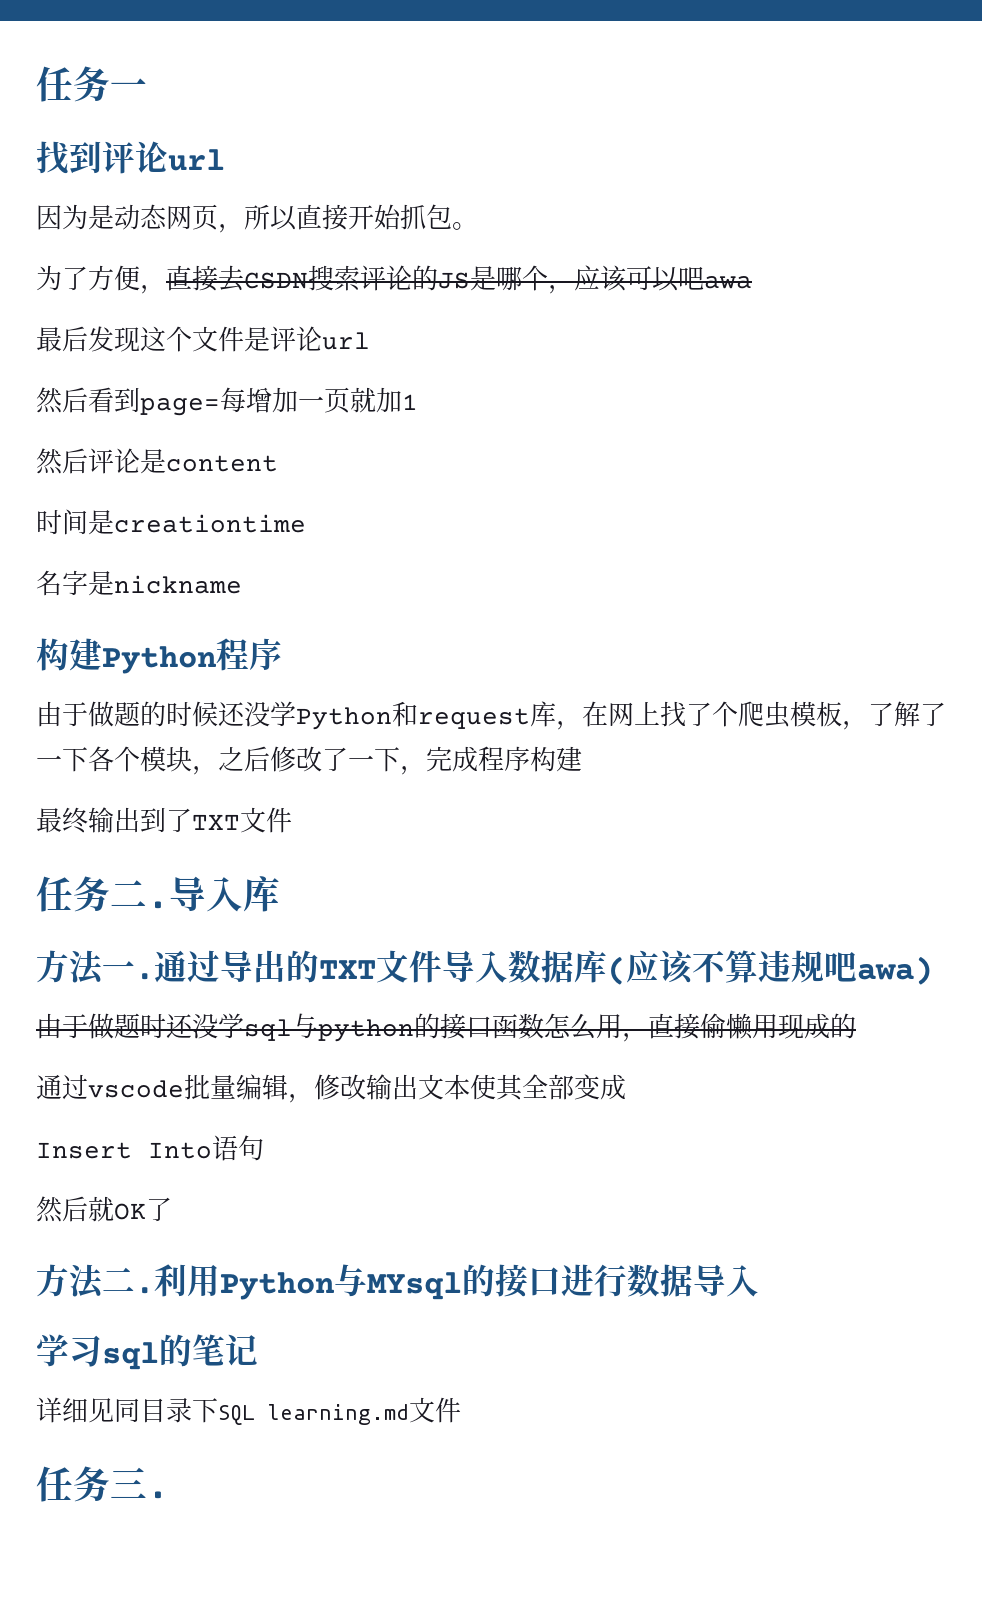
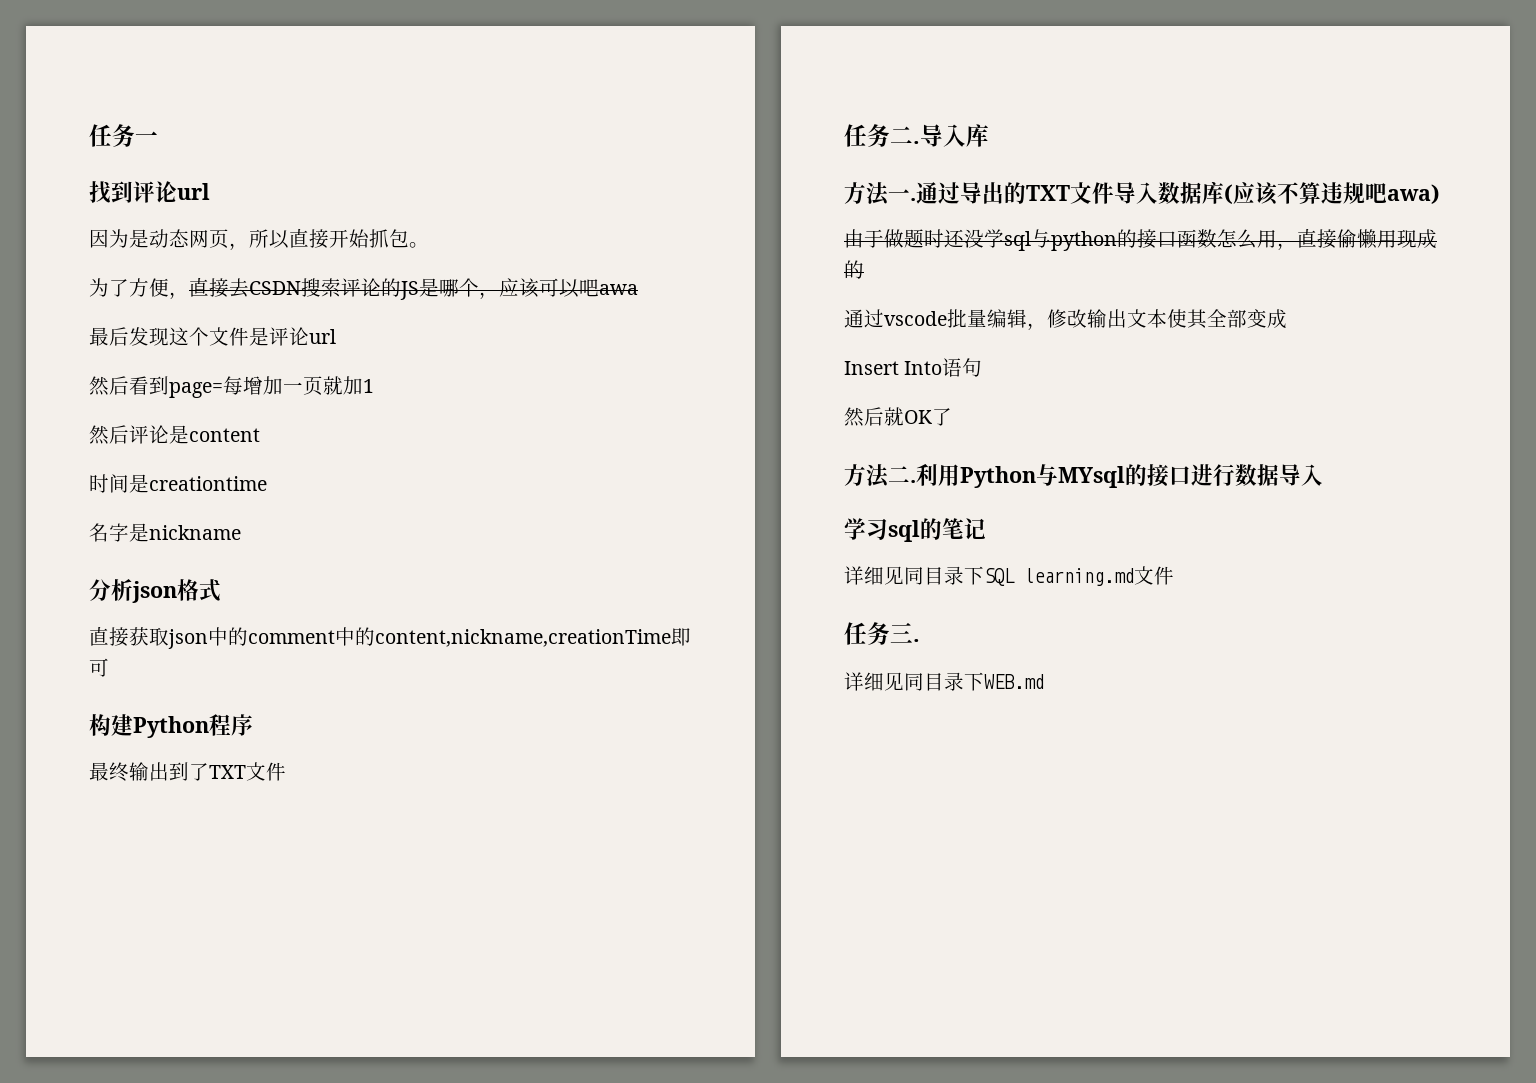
+ 分析json格式
+ 直接获取json中的comment中的content,nickname,creationTime即可
  构建Python程序
- 由于做题的时候还没学Python和request库，在网上找了个爬虫模板，了解了一下各个模块，之后修改了一下，完成程序构建
+ 详细见同目录下WEB.md

